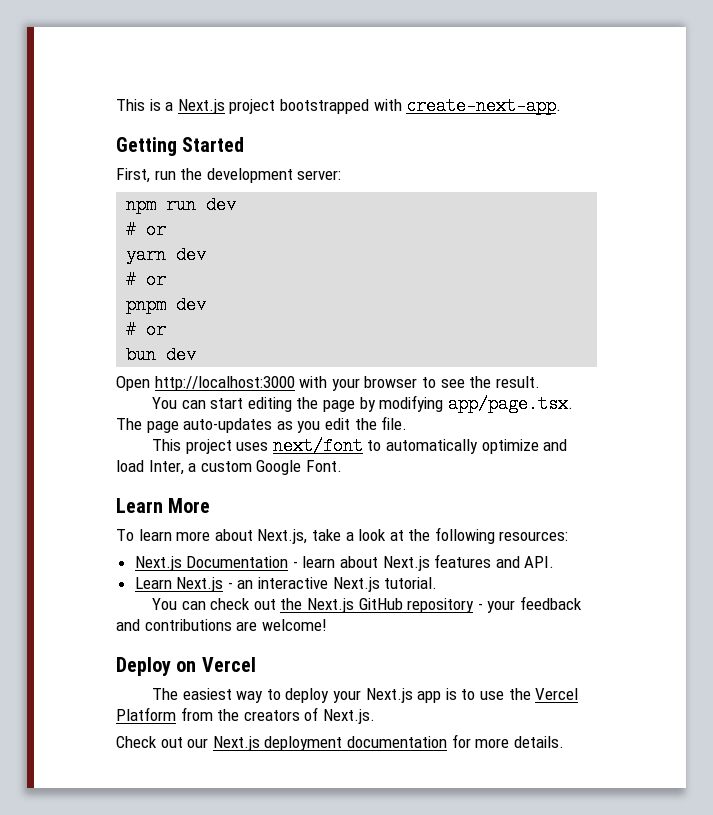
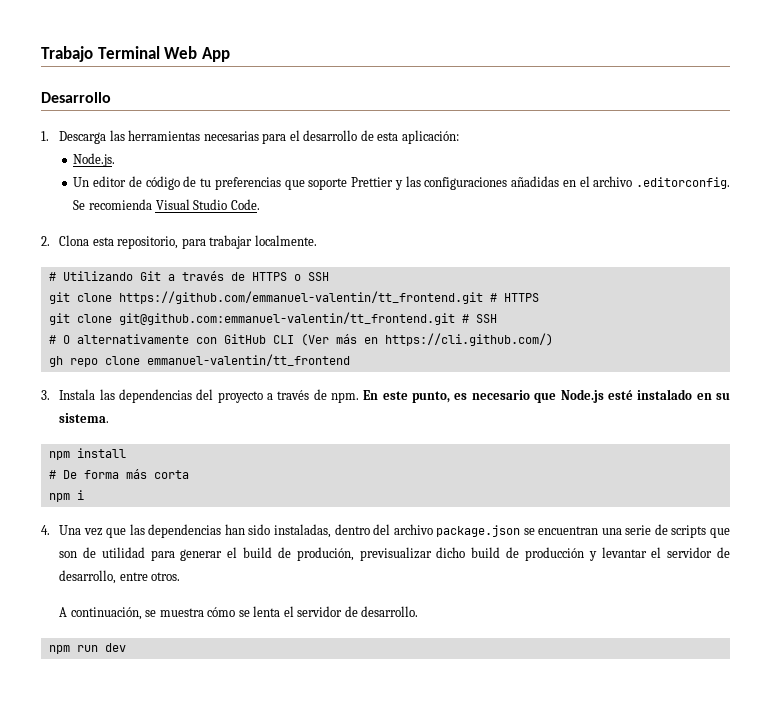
- This is a Next.js project bootstrapped with create-next-app.
- Getting Started
- First, run the development server:
+ Trabajo Terminal Web App
+ Desarrollo
+ 1. Descarga las herramientas necesarias para el desarrollo de esta aplicación:
+ Node.js.
+ Un editor de código de tu preferencias que soporte Prettier y las configuraciones añadidas en el archivo .editorconfig. Se recomienda Visual Studio Code.
+ 2. Clona esta repositorio, para trabajar localmente.
+ # Utilizando Git a través de HTTPS o SSH
+ git clone https://github.com/emmanuel-valentin/tt_frontend.git # HTTPS
+ git clone git@github.com:emmanuel-valentin/tt_frontend.git # SSH
+ # O alternativamente con GitHub CLI (Ver más en https://cli.github.com/)
+ gh repo clone emmanuel-valentin/tt_frontend
+ 3. Instala las dependencias del proyecto a través de npm. En este punto, es necesario que Node.js esté instalado en su sistema.
+ npm install
+ # De forma más corta
+ npm i
+ 4. Una vez que las dependencias han sido instaladas, dentro del archivo package.json se encuentran una serie de scripts que son de utilidad para generar el build de produción, previsualizar dicho build de producción y levantar el servidor de desarrollo, entre otros.
+ A continuación, se muestra cómo se lenta el servidor de desarrollo.
  npm run dev
- # or
- yarn dev
- # or
- pnpm dev
- # or
- bun dev
- Open http://localhost:3000 with your browser to see the result.
- You can start editing the page by modifying app/page.tsx. The page auto-updates as you edit the file.
- This project uses next/font to automatically optimize and load Inter, a custom Google Font.
- Learn More
- To learn more about Next.js, take a look at the following resources:
- Next.js Documentation - learn about Next.js features and API.
- Learn Next.js - an interactive Next.js tutorial.
- You can check out the Next.js GitHub repository - your feedback and contributions are welcome!
- Deploy on Vercel
- The easiest way to deploy your Next.js app is to use the Vercel Platform from the creators of Next.js.
- Check out our Next.js deployment documentation for more details.

